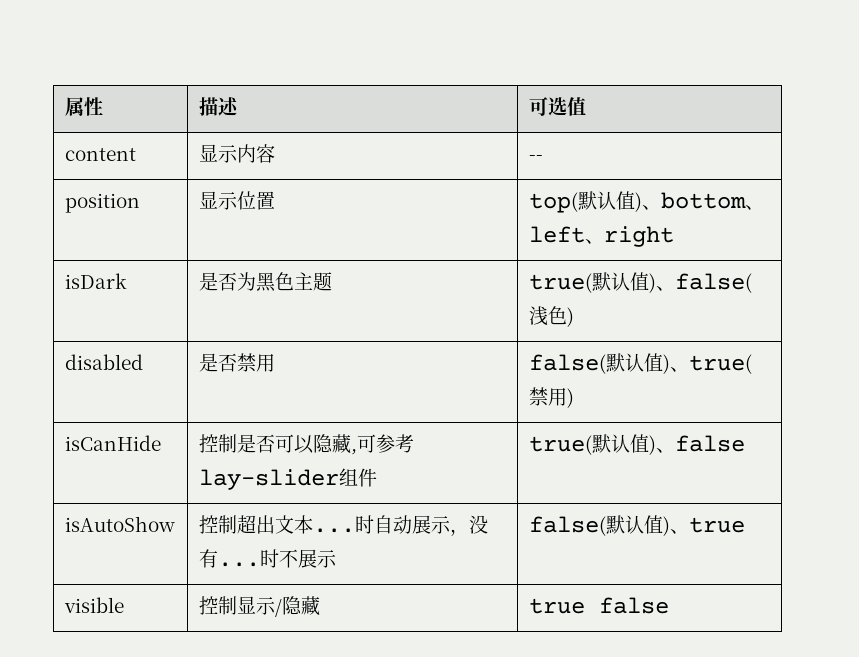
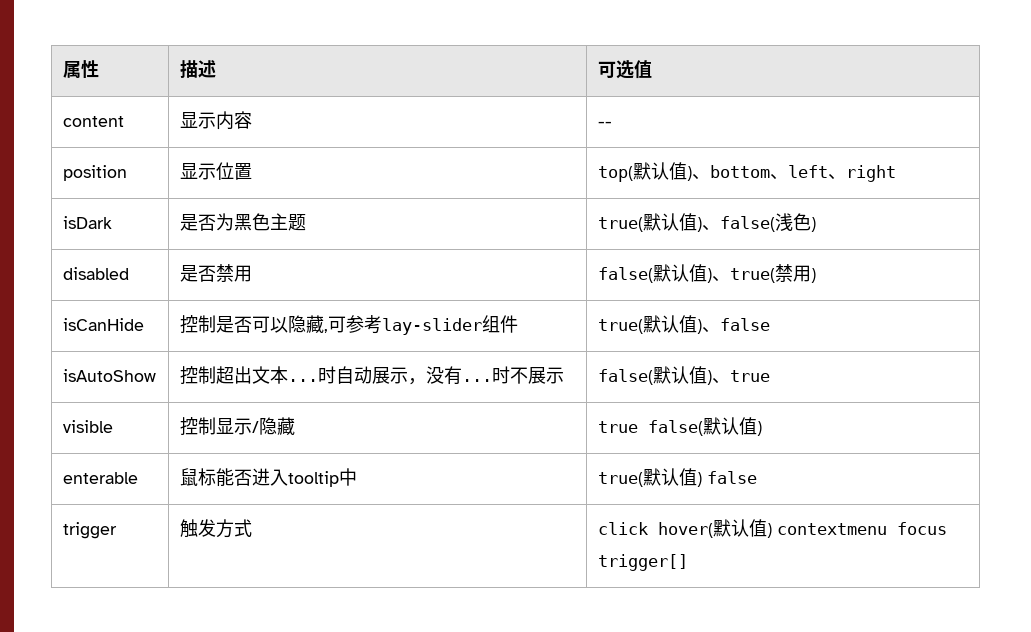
- visible | 控制显示/隐藏 | true false
+ visible | 控制显示/隐藏 | true false(默认值)
+ enterable | 鼠标能否进入tooltip中 | true(默认值) false
+ trigger | 触发方式 | click hover(默认值) contextmenu focus trigger[]

